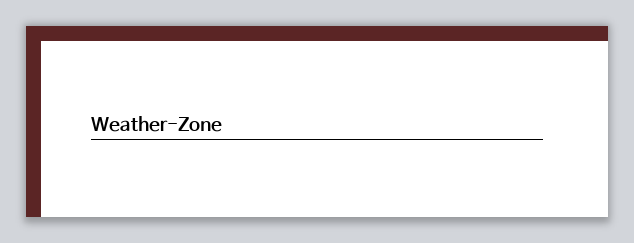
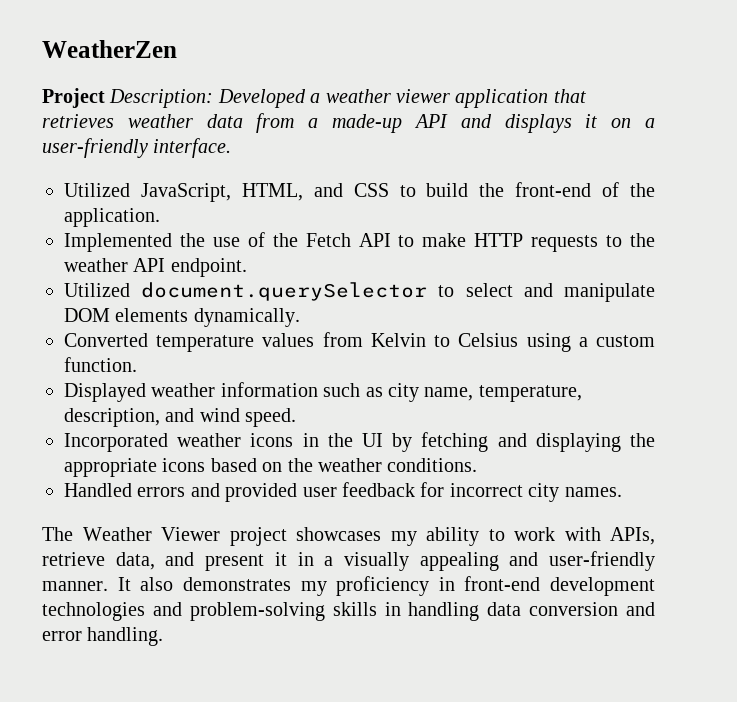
- Weather-Zone
+ WeatherZen
+ Project Description: Developed a weather viewer application that retrieves weather data from a made-up API and displays it on a user-friendly interface.
+ Utilized JavaScript, HTML, and CSS to build the front-end of the application.
+ Implemented the use of the Fetch API to make HTTP requests to the weather API endpoint.
+ Utilized document.querySelector to select and manipulate DOM elements dynamically.
+ Converted temperature values from Kelvin to Celsius using a custom function.
+ Displayed weather information such as city name, temperature, description, and wind speed.
+ Incorporated weather icons in the UI by fetching and displaying the appropriate icons based on the weather conditions.
+ Handled errors and provided user feedback for incorrect city names.
+ The Weather Viewer project showcases my ability to work with APIs, retrieve data, and present it in a visually appealing and user-friendly manner. It also demonstrates my proficiency in front-end development technologies and problem-solving skills in handling data conversion and error handling.

